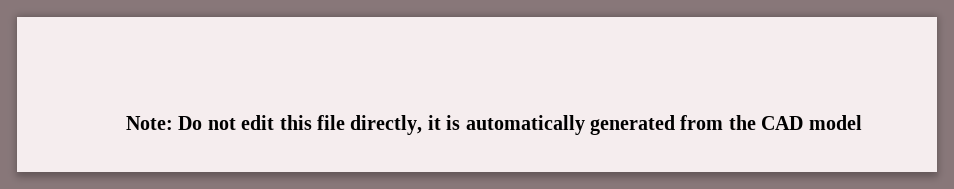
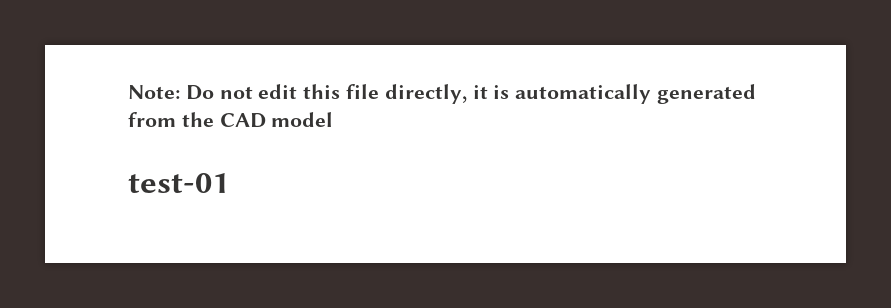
+ test-01

